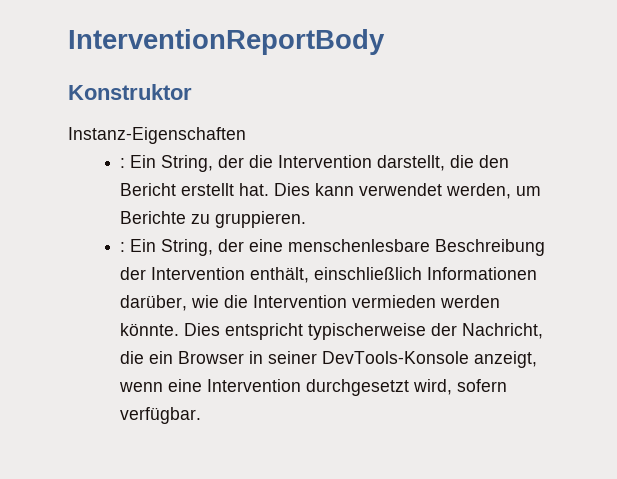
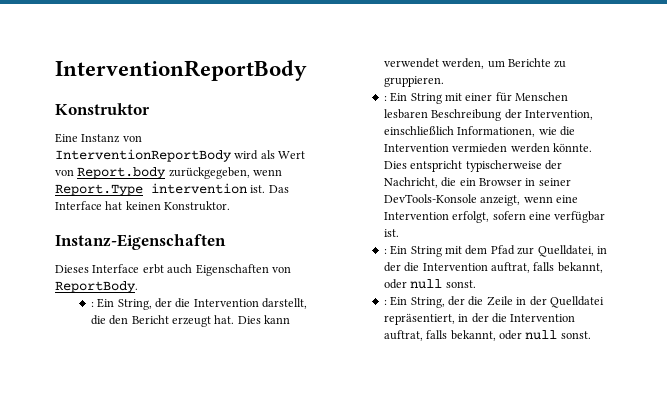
+ Eine Instanz von InterventionReportBody wird als Wert von Report.body zurückgegeben, wenn Report.Type intervention ist. Das Interface hat keinen Konstruktor.
  Instanz-Eigenschaften
+ Dieses Interface erbt auch Eigenschaften von ReportBody.
- : Ein String, der die Intervention darstellt, die den Bericht erstellt hat.
+ : Ein String, der die Intervention darstellt, die den Bericht erzeugt hat.
- : Ein String, der eine menschenlesbare Beschreibung der Intervention enthält, einschließlich Informationen darüber, wie die Intervention vermieden werden könnte.
+ : Ein String mit einer für Menschen lesbaren Beschreibung der Intervention, einschließlich Informationen, wie die Intervention vermieden werden könnte.
- Dies entspricht typischerweise der Nachricht, die ein Browser in seiner DevTools-Konsole anzeigt, wenn eine Intervention durchgesetzt wird, sofern verfügbar.
+ Dies entspricht typischerweise der Nachricht, die ein Browser in seiner DevTools-Konsole anzeigt, wenn eine Intervention erfolgt, sofern eine verfügbar ist.
+ : Ein String mit dem Pfad zur Quelldatei, in der die Intervention auftrat, falls bekannt, oder null sonst.
+ : Ein String, der die Zeile in der Quelldatei repräsentiert, in der die Intervention auftrat, falls bekannt, oder null sonst.

